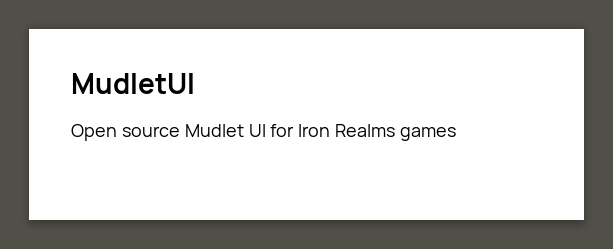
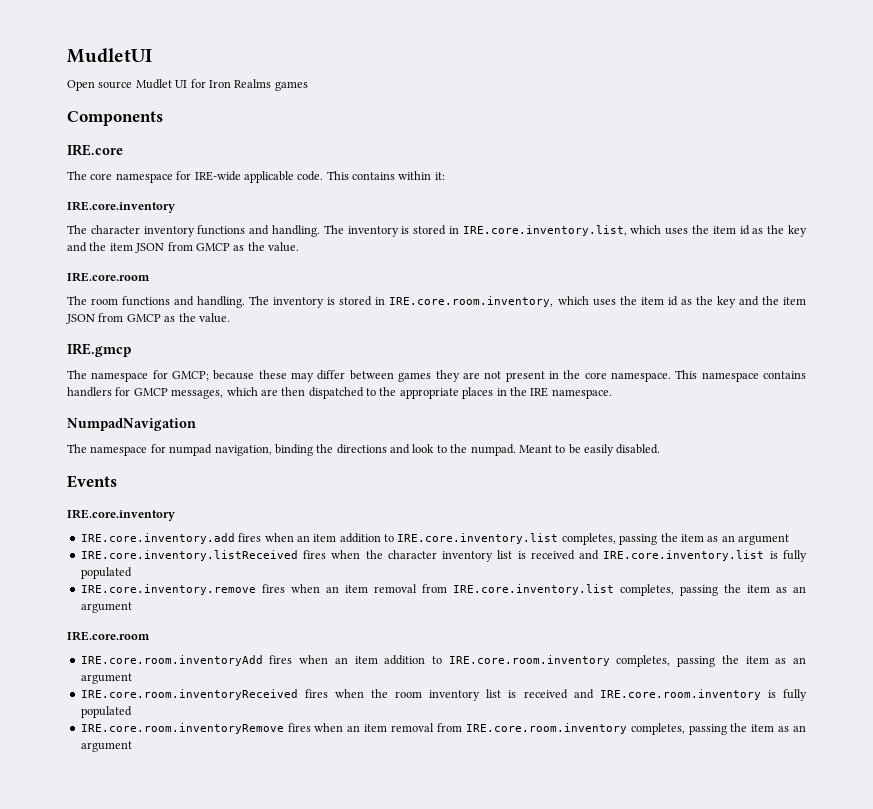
+ Components
+ IRE.core
+ The core namespace for IRE-wide applicable code. This contains within it:
+ IRE.core.inventory
+ The character inventory functions and handling. The inventory is stored in IRE.core.inventory.list, which uses the item id as the key and the item JSON from GMCP as the value.
+ IRE.core.room
+ The room functions and handling. The inventory is stored in IRE.core.room.inventory, which uses the item id as the key and the item JSON from GMCP as the value.
+ IRE.gmcp
+ The namespace for GMCP; because these may differ between games they are not present in the core namespace. This namespace contains handlers for GMCP messages, which are then dispatched to the appropriate places in the IRE namespace.
+ NumpadNavigation
+ The namespace for numpad navigation, binding the directions and look to the numpad. Meant to be easily disabled.
+ Events
+ IRE.core.inventory
+ IRE.core.inventory.add fires when an item addition to IRE.core.inventory.list completes, passing the item as an argument
+ IRE.core.inventory.listReceived fires when the character inventory list is received and IRE.core.inventory.list is fully populated
+ IRE.core.inventory.remove fires when an item removal from IRE.core.inventory.list completes, passing the item as an argument
+ IRE.core.room
+ IRE.core.room.inventoryAdd fires when an item addition to IRE.core.room.inventory completes, passing the item as an argument
+ IRE.core.room.inventoryReceived fires when the room inventory list is received and IRE.core.room.inventory is fully populated
+ IRE.core.room.inventoryRemove fires when an item removal from IRE.core.room.inventory completes, passing the item as an argument

